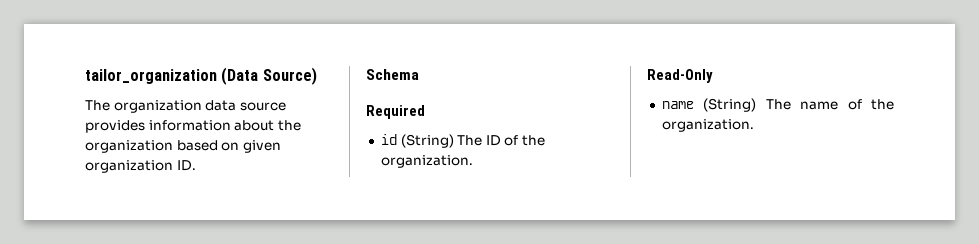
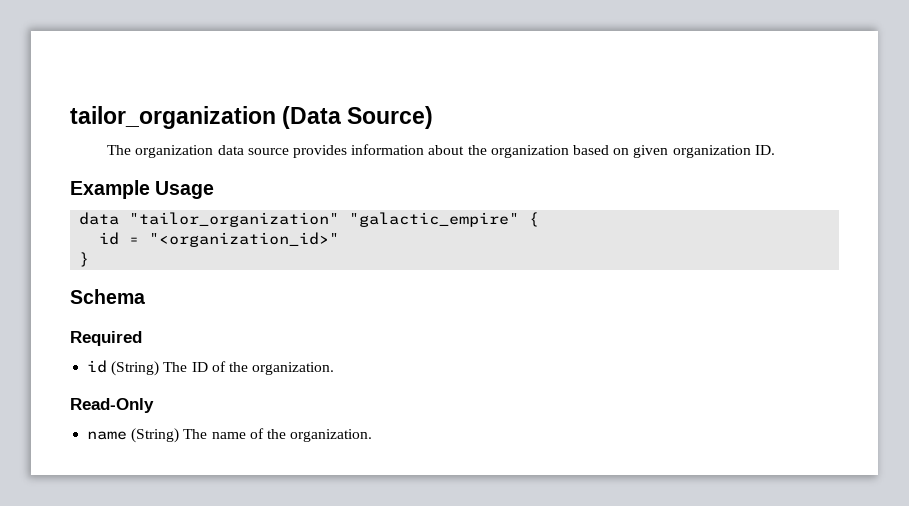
+ Example Usage
+ data "tailor_organization" "galactic_empire" {
+ id = "<organization_id>"
+ }

